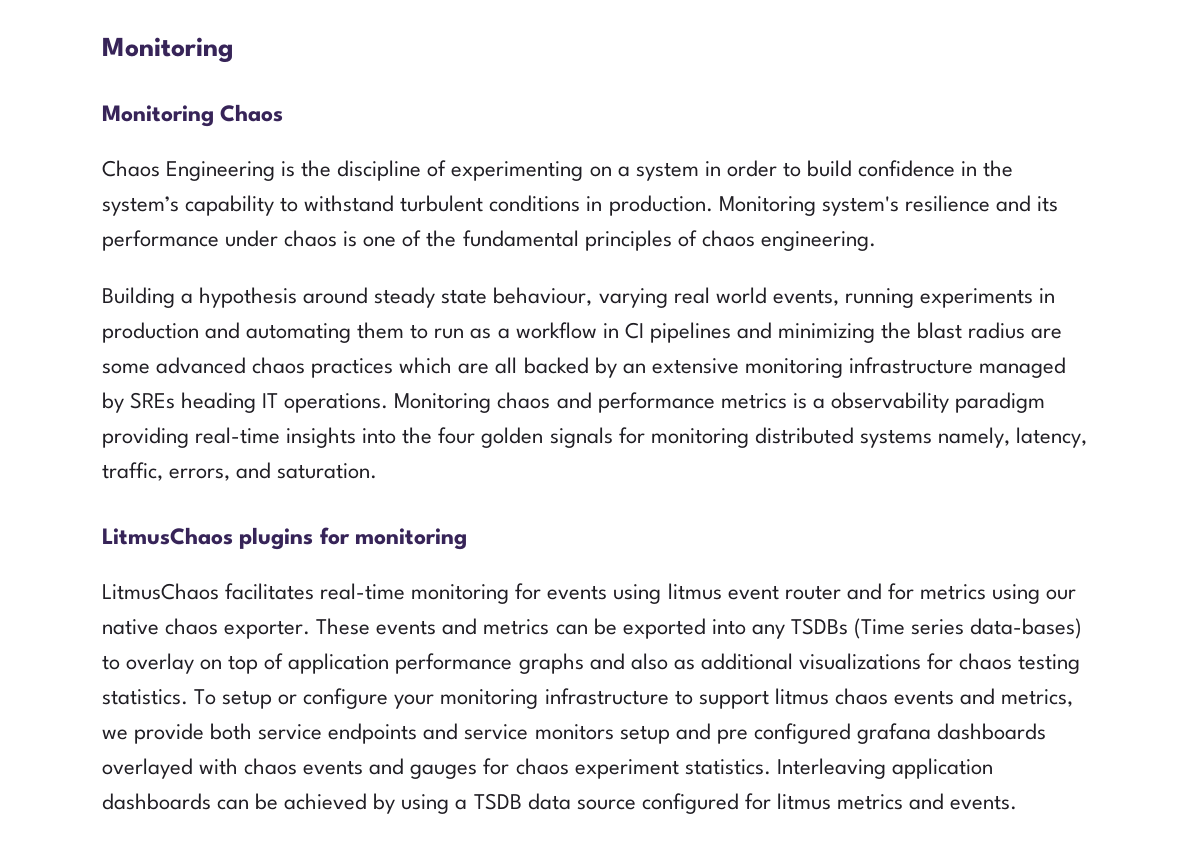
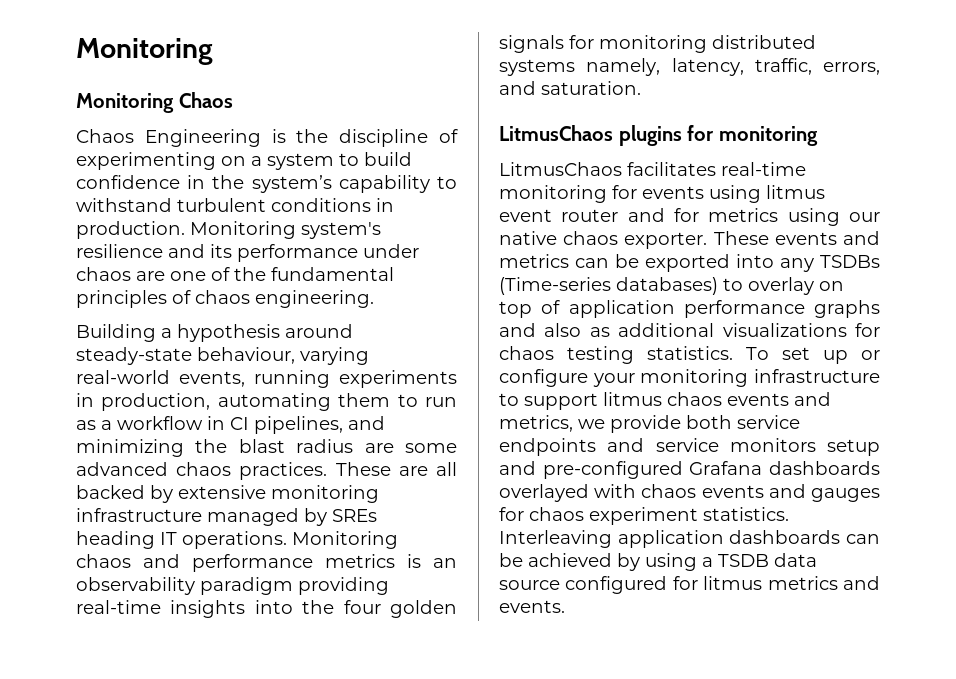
- Chaos Engineering is the discipline of experimenting on a system in order to build confidence in the system’s capability to withstand turbulent conditions in production.
+ Chaos Engineering is the discipline of experimenting on a system to build confidence in the system’s capability to withstand turbulent conditions in production.
- Monitoring system's resilience and its performance under chaos is one of the fundamental principles of chaos engineering.
+ Monitoring system's resilience and its performance under chaos are one of the fundamental principles of chaos engineering.
- Building a hypothesis around steady state behaviour, varying real world events, running experiments in production and automating them to run as a workflow in CI pipelines and minimizing the blast radius are some advanced chaos practices which are all backed by an extensive monitoring infrastructure managed by SREs heading IT operations.
+ Building a hypothesis around steady-state behaviour, varying real-world events, running experiments in production, automating them to run as a workflow in CI pipelines, and minimizing the blast radius are some advanced chaos practices. These are all backed by extensive monitoring infrastructure managed by SREs heading IT operations.
- Monitoring chaos and performance metrics is a observability paradigm providing real-time insights into the four golden signals for monitoring distributed systems namely, latency, traffic, errors, and saturation.
+ Monitoring chaos and performance metrics is an observability paradigm providing real-time insights into the four golden signals for monitoring distributed systems namely, latency, traffic, errors, and saturation.
- These events and metrics can be exported into any TSDBs (Time series data-bases) to overlay on top of application performance graphs and also as additional visualizations for chaos testing statistics.
+ These events and metrics can be exported into any TSDBs (Time-series databases) to overlay on top of application performance graphs and also as additional visualizations for chaos testing statistics.
- To setup or configure your monitoring infrastructure to support litmus chaos events and metrics, we provide both service endpoints and service monitors setup and pre configured grafana dashboards overlayed with chaos events and gauges for chaos experiment statistics.
+ To set up or configure your monitoring infrastructure to support litmus chaos events and metrics, we provide both service endpoints and service monitors setup and pre-configured Grafana dashboards overlayed with chaos events and gauges for chaos experiment statistics.

